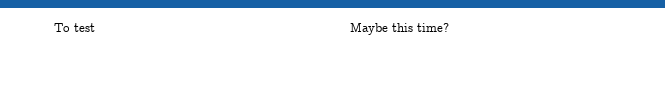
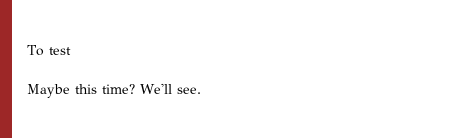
+ We'll see.

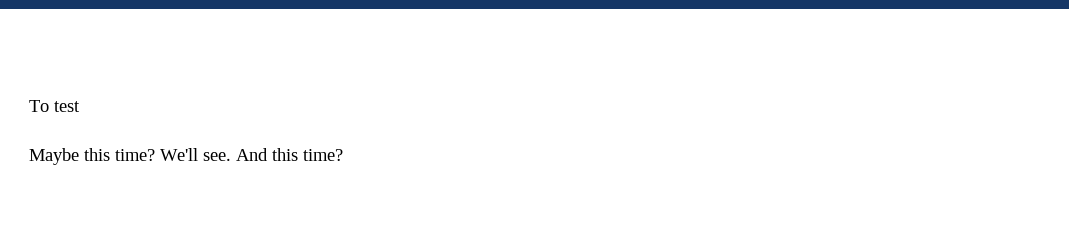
+ And this time?

